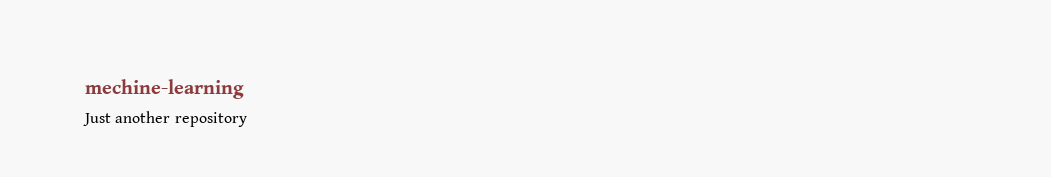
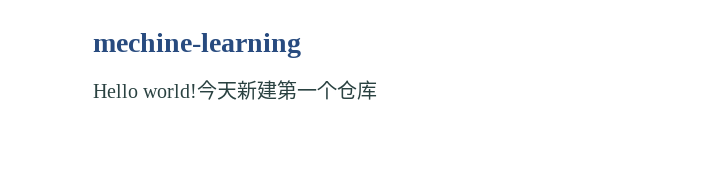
- Just another repository
+ Hello world!今天新建第一个仓库

